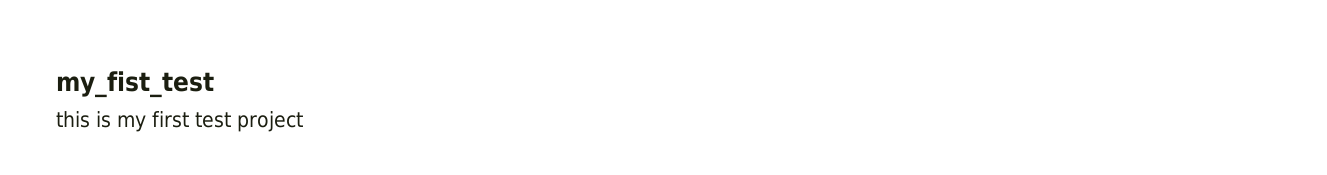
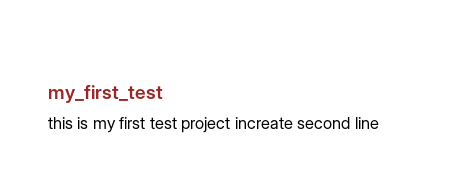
- my_fist_test
+ my_first_test
- this is my first test project
+ this is my first test project increate second line

